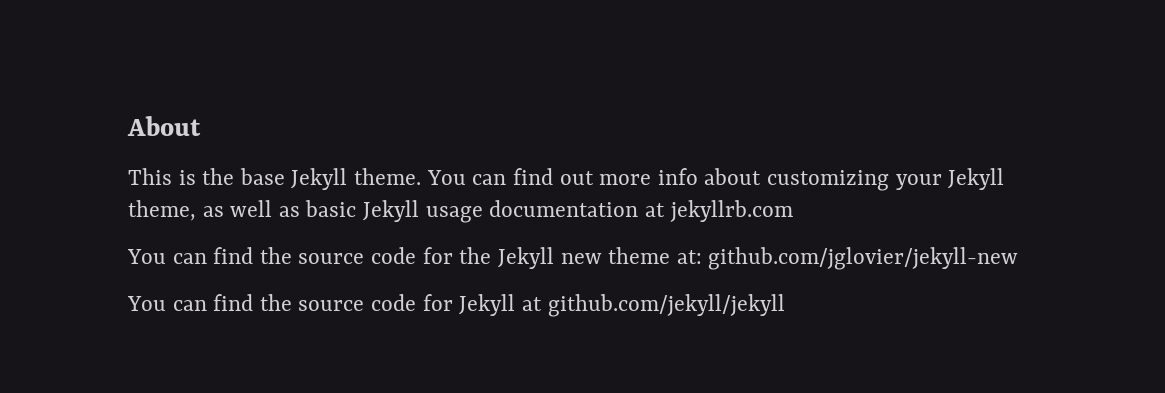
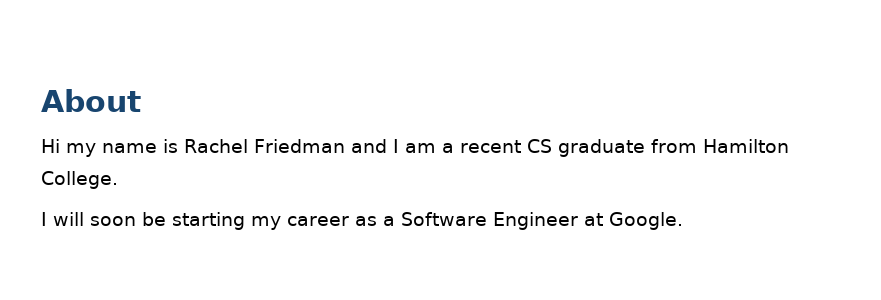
- This is the base Jekyll theme. You can find out more info about customizing your Jekyll theme, as well as basic Jekyll usage documentation at jekyllrb.com
- You can find the source code for the Jekyll new theme at: github.com/jglovier/jekyll-new
- You can find the source code for Jekyll at github.com/jekyll/jekyll
+ Hi my name is Rachel Friedman and I am a recent CS graduate from Hamilton College.
+ I will soon be starting my career as a Software Engineer at Google.

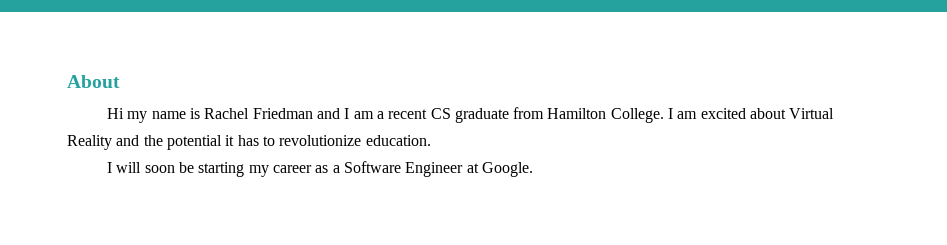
+ I am excited about Virtual Reality and the potential it has to revolutionize education.

